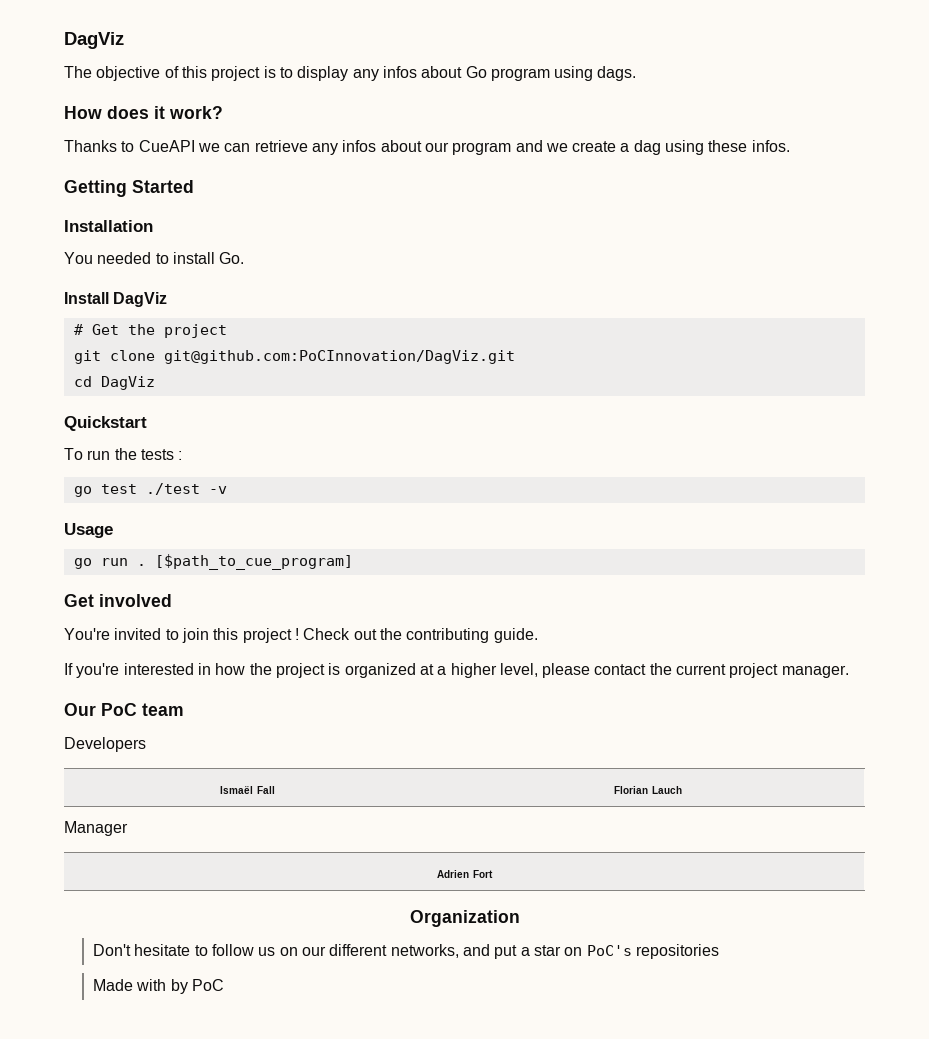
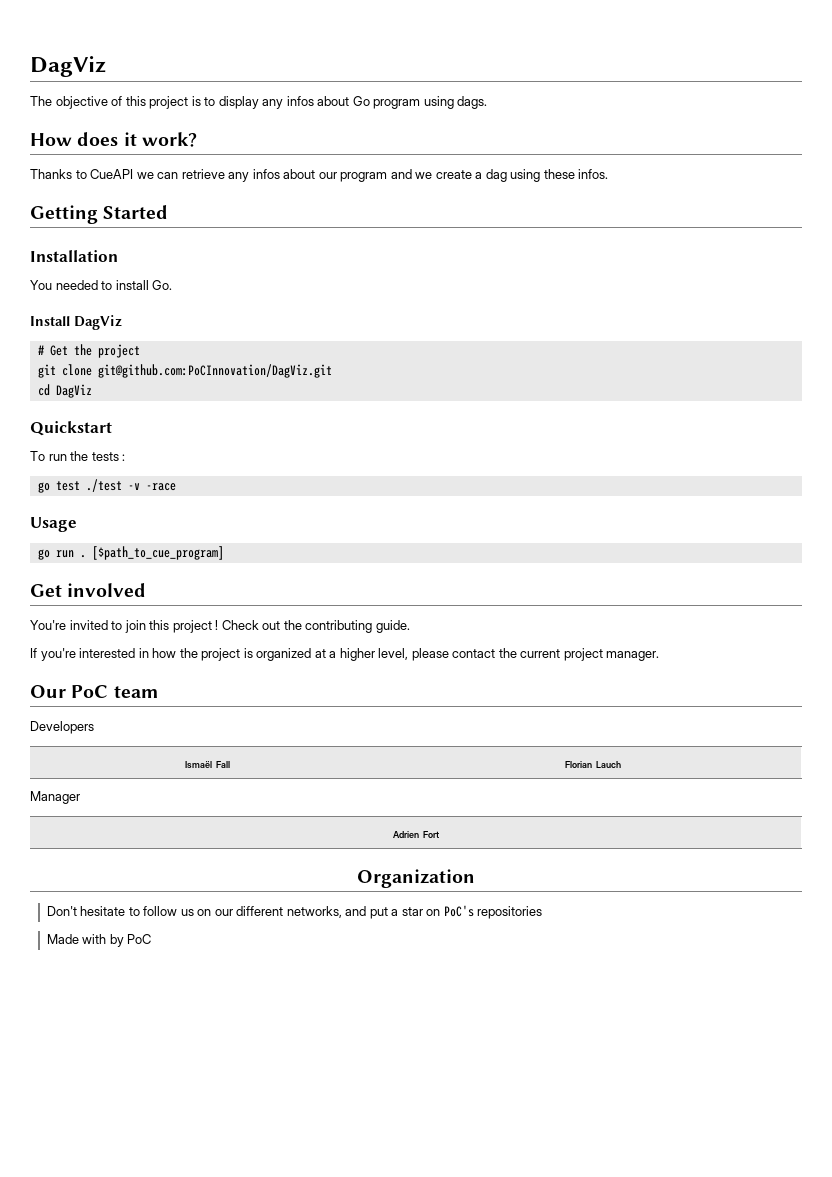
- go test ./test -v
+ go test ./test -v -race

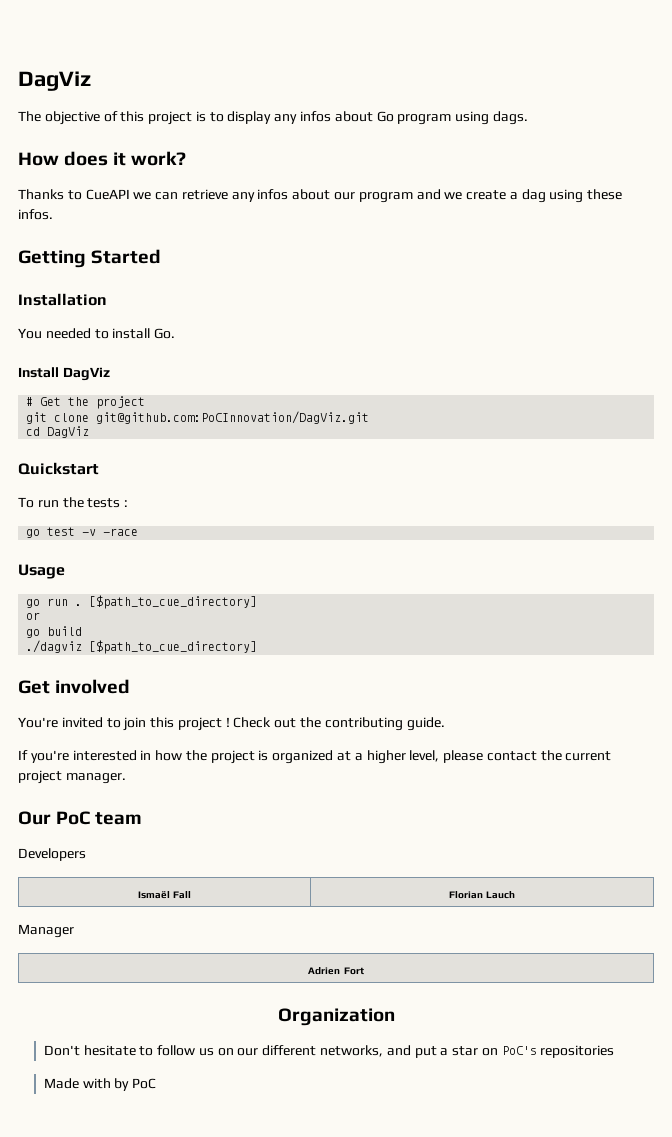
- go test ./test -v -race
+ go test -v -race
- go run . [$path_to_cue_program]
+ go run . [$path_to_cue_directory]
+ or
+ go build
+ ./dagviz [$path_to_cue_directory]

